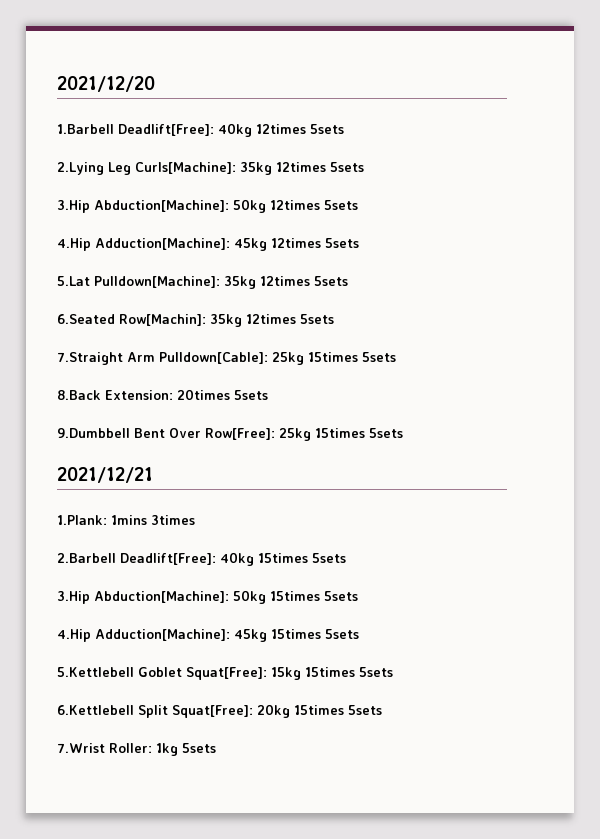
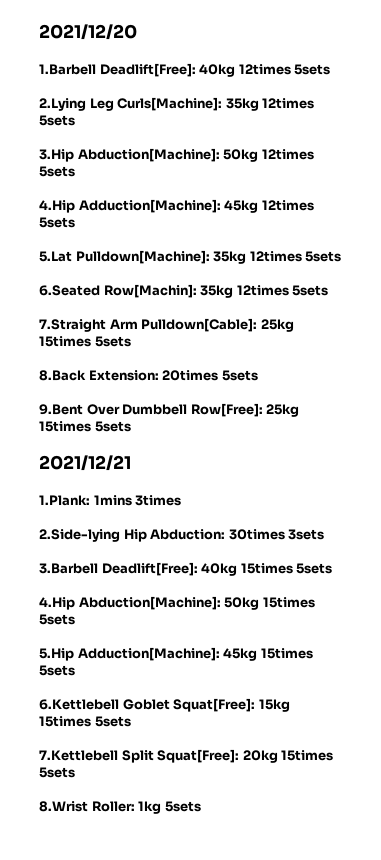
- 9.Dumbbell Bent Over Row[Free]: 25kg 15times 5sets
+ 9.Bent Over Dumbbell Row[Free]: 25kg 15times 5sets
- 2.Barbell Deadlift[Free]: 40kg 15times 5sets
+ 2.Side-lying Hip Abduction: 30times 3sets
+ 3.Barbell Deadlift[Free]: 40kg 15times 5sets
- 3.Hip Abduction[Machine]: 50kg 15times 5sets
+ 4.Hip Abduction[Machine]: 50kg 15times 5sets
- 4.Hip Adduction[Machine]: 45kg 15times 5sets
+ 5.Hip Adduction[Machine]: 45kg 15times 5sets
- 5.Kettlebell Goblet Squat[Free]: 15kg 15times 5sets
+ 6.Kettlebell Goblet Squat[Free]: 15kg 15times 5sets
- 6.Kettlebell Split Squat[Free]: 20kg 15times 5sets
+ 7.Kettlebell Split Squat[Free]: 20kg 15times 5sets
- 7.Wrist Roller: 1kg 5sets
+ 8.Wrist Roller: 1kg 5sets

